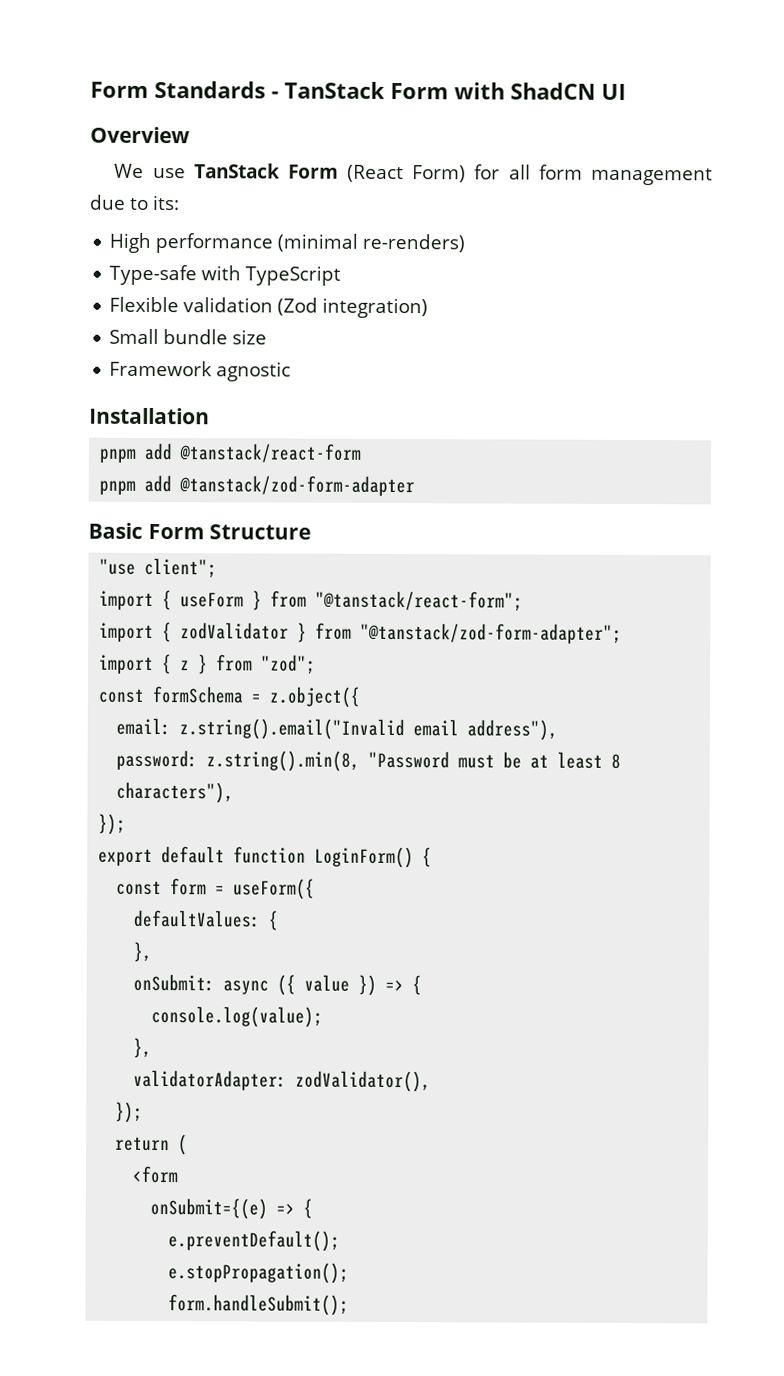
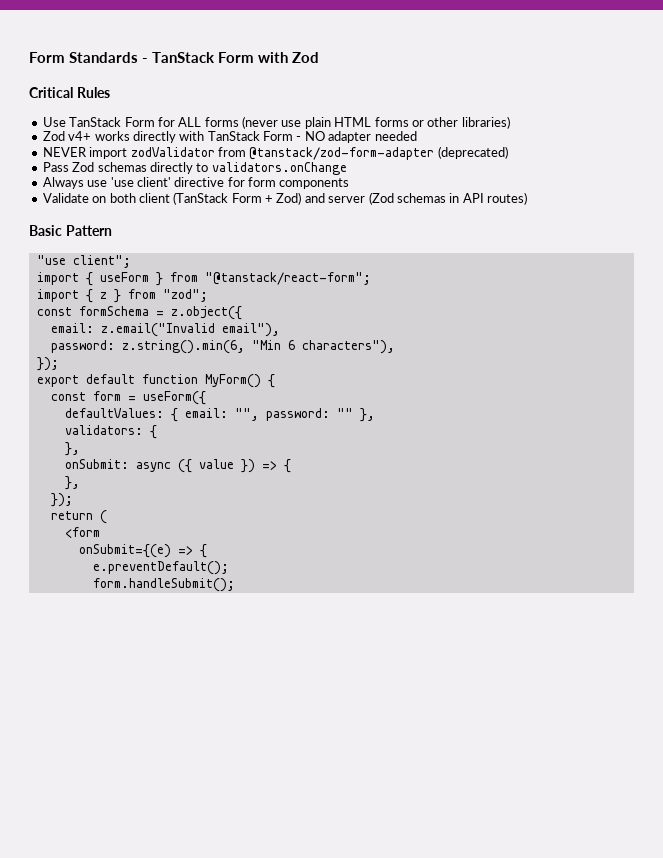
- Form Standards - TanStack Form with ShadCN UI
- Overview
- We use TanStack Form (React Form) for all form management due to its:
- High performance (minimal re-renders)
- Type-safe with TypeScript
- Flexible validation (Zod integration)
- Small bundle size
- Framework agnostic
- Installation
- pnpm add @tanstack/react-form
- pnpm add @tanstack/zod-form-adapter
+ Form Standards - TanStack Form with Zod
+ Critical Rules
+ Use TanStack Form for ALL forms (never use plain HTML forms or other libraries)
+ Zod v4+ works directly with TanStack Form - NO adapter needed
+ NEVER import zodValidator from @tanstack/zod-form-adapter (deprecated)
+ Pass Zod schemas directly to validators.onChange
+ Always use 'use client' directive for form components
+ Validate on both client (TanStack Form + Zod) and server (Zod schemas in API routes)
- Basic Form Structure
+ Basic Pattern
- import { zodValidator } from "@tanstack/zod-form-adapter";
- email: z.string().email("Invalid email address"),
- password: z.string().min(8, "Password must be at least 8 characters"),
+ email: z.email("Invalid email"),
+ password: z.string().min(6, "Min 6 characters"),
- export default function LoginForm() {
+ export default function MyForm() {
- defaultValues: {
+ defaultValues: { email: "", password: "" },
+ validators: {
  onSubmit: async ({ value }) => {
- console.log(value);
  },
- validatorAdapter: zodValidator(),
- e.stopPropagation();

